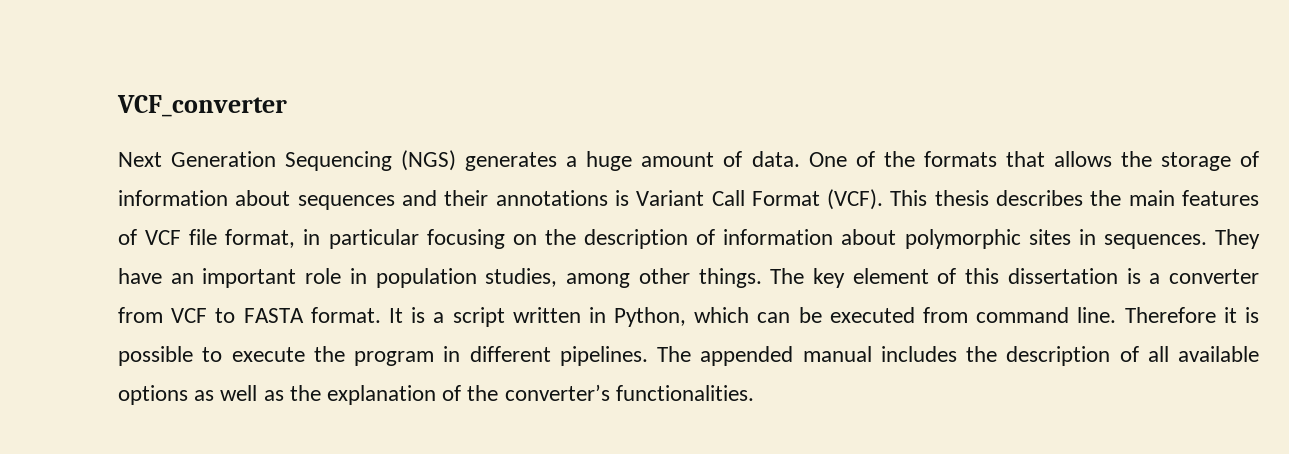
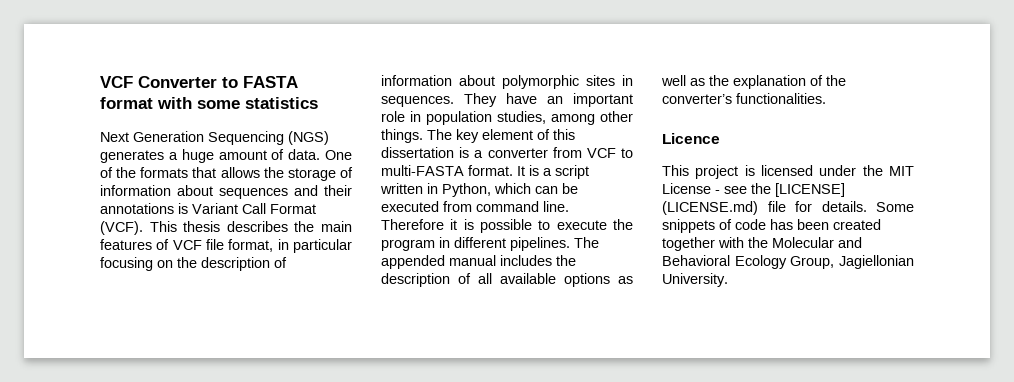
- VCF_converter
+ VCF Converter to FASTA format with some statistics
- The key element of this dissertation is a converter from VCF to FASTA format.
+ The key element of this dissertation is a converter from VCF to multi-FASTA format.
+ Licence
+ This project is licensed under the MIT License - see the [LICENSE] (LICENSE.md) file for details. Some snippets of code has been created together with the Molecular and Behavioral Ecology Group, Jagiellonian University.

